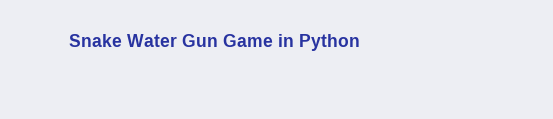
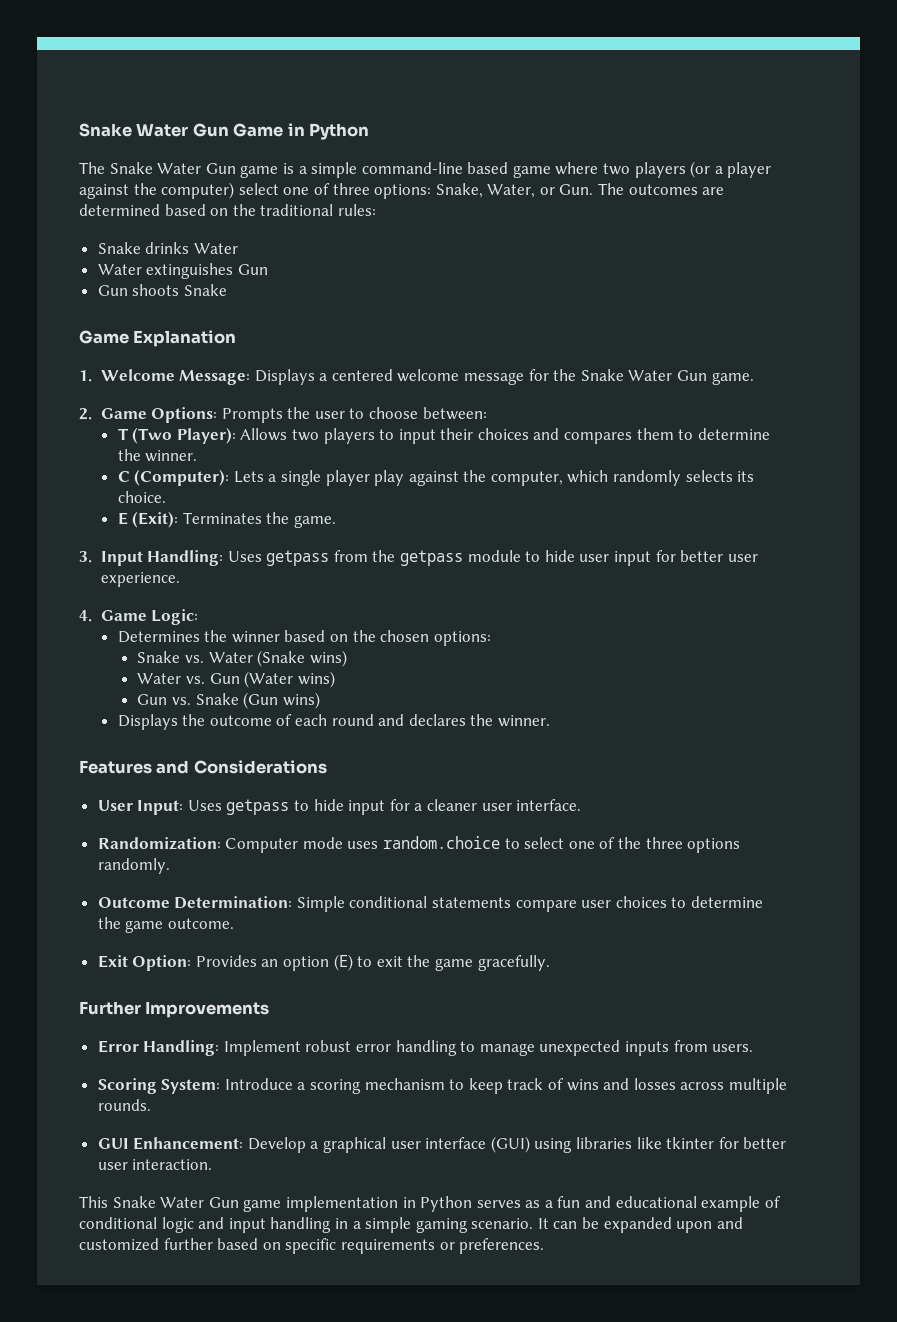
+ The Snake Water Gun game is a simple command-line based game where two players (or a player against the computer) select one of three options: Snake, Water, or Gun. The outcomes are determined based on the traditional rules:
+ Snake drinks Water
+ Water extinguishes Gun
+ Gun shoots Snake
+ Game Explanation
+ 1. Welcome Message: Displays a centered welcome message for the Snake Water Gun game.
+ 2. Game Options: Prompts the user to choose between:
+ T (Two Player): Allows two players to input their choices and compares them to determine the winner.
+ C (Computer): Lets a single player play against the computer, which randomly selects its choice.
+ E (Exit): Terminates the game.
+ 3. Input Handling: Uses getpass from the getpass module to hide user input for better user experience.
+ 4. Game Logic:
+ Determines the winner based on the chosen options:
+ Snake vs. Water (Snake wins)
+ Water vs. Gun (Water wins)
+ Gun vs. Snake (Gun wins)
+ Displays the outcome of each round and declares the winner.
+ Features and Considerations
+ User Input: Uses getpass to hide input for a cleaner user interface.
+ Randomization: Computer mode uses random.choice to select one of the three options randomly.
+ Outcome Determination: Simple conditional statements compare user choices to determine the game outcome.
+ Exit Option: Provides an option (E) to exit the game gracefully.
+ Further Improvements
+ Error Handling: Implement robust error handling to manage unexpected inputs from users.
+ Scoring System: Introduce a scoring mechanism to keep track of wins and losses across multiple rounds.
+ GUI Enhancement: Develop a graphical user interface (GUI) using libraries like tkinter for better user interaction.
+ This Snake Water Gun game implementation in Python serves as a fun and educational example of conditional logic and input handling in a simple gaming scenario. It can be expanded upon and customized further based on specific requirements or preferences.

